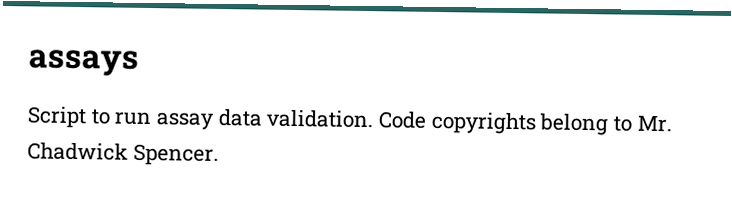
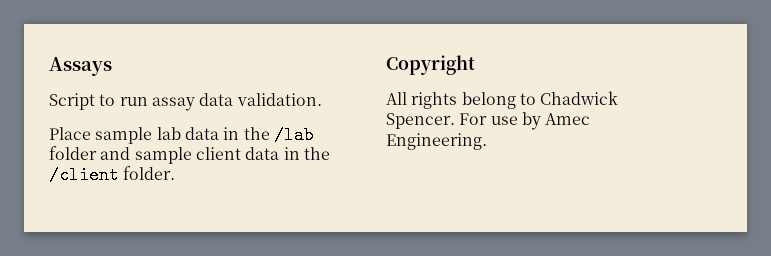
- assays
+ Assays
- Script to run assay data validation. Code copyrights belong to Mr. Chadwick Spencer.
+ Script to run assay data validation.
+ Place sample lab data in the /lab folder and sample client data in the /client folder.
+ Copyright
+ All rights belong to Chadwick Spencer.
+ For use by Amec Engineering.

